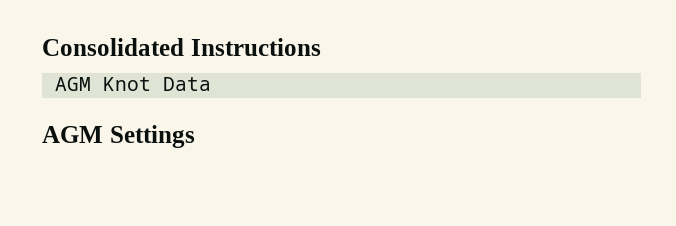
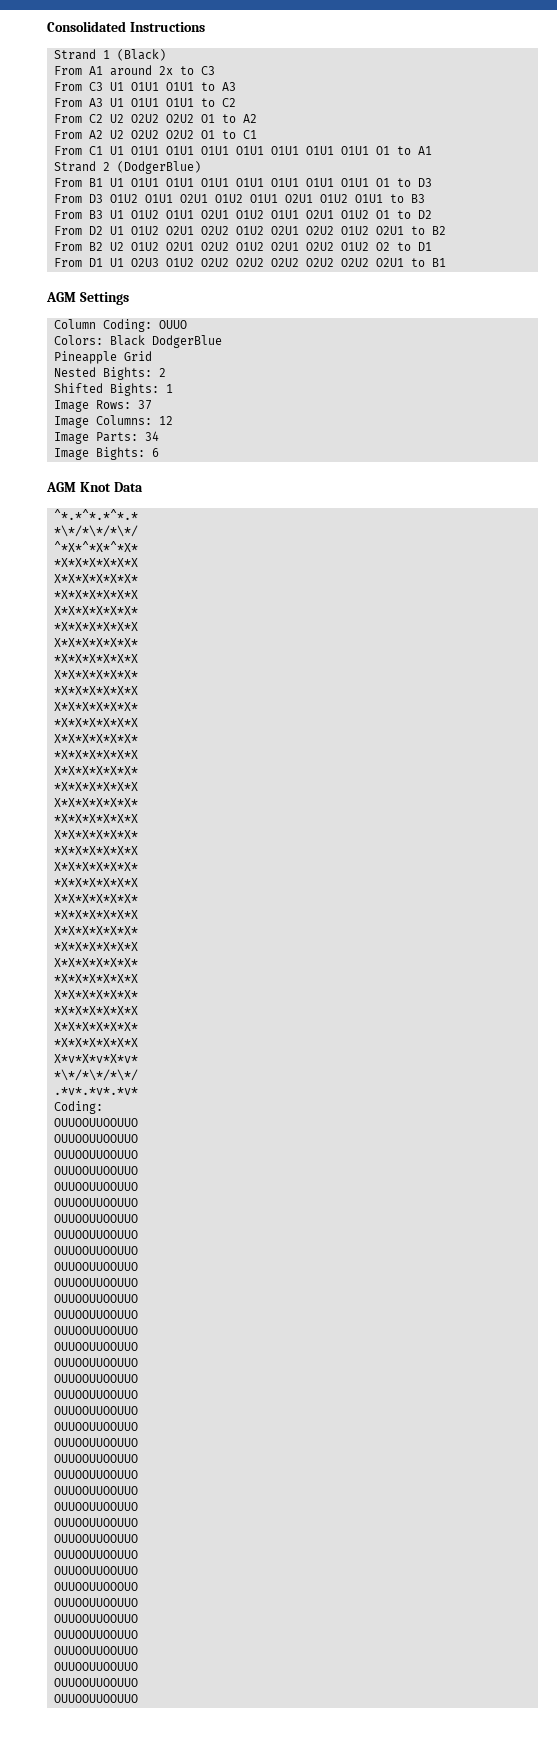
+ Strand 1 (Black)
+ From A1 around 2x to C3
+ From C3 U1 O1U1 O1U1 to A3
+ From A3 U1 O1U1 O1U1 to C2
+ From C2 U2 O2U2 O2U2 O1 to A2
+ From A2 U2 O2U2 O2U2 O1 to C1
+ From C1 U1 O1U1 O1U1 O1U1 O1U1 O1U1 O1U1 O1U1 O1 to A1
+ Strand 2 (DodgerBlue)
+ From B1 U1 O1U1 O1U1 O1U1 O1U1 O1U1 O1U1 O1U1 O1 to D3
+ From D3 O1U2 O1U1 O2U1 O1U2 O1U1 O2U1 O1U2 O1U1 to B3
+ From B3 U1 O1U2 O1U1 O2U1 O1U2 O1U1 O2U1 O1U2 O1 to D2
+ From D2 U1 O1U2 O2U1 O2U2 O1U2 O2U1 O2U2 O1U2 O2U1 to B2
+ From B2 U2 O1U2 O2U1 O2U2 O1U2 O2U1 O2U2 O1U2 O2 to D1
+ From D1 U1 O2U3 O1U2 O2U2 O2U2 O2U2 O2U2 O2U2 O2U1 to B1
+ AGM Settings
+ Column Coding: OUUO
+ Colors: Black DodgerBlue
+ Pineapple Grid
+ Nested Bights: 2
+ Shifted Bights: 1
+ Image Rows: 37
+ Image Columns: 12
+ Image Parts: 34
+ Image Bights: 6
  AGM Knot Data
- AGM Settings
+ ^*.*^*.*^*.*
+ *\*/*\*/*\*/
+ ^*X*^*X*^*X*
+ *X*X*X*X*X*X
+ X*X*X*X*X*X*
+ *X*X*X*X*X*X
+ X*X*X*X*X*X*
+ *X*X*X*X*X*X
+ X*X*X*X*X*X*
+ *X*X*X*X*X*X
+ X*X*X*X*X*X*
+ *X*X*X*X*X*X
+ X*X*X*X*X*X*
+ *X*X*X*X*X*X
+ X*X*X*X*X*X*
+ *X*X*X*X*X*X
+ X*X*X*X*X*X*
+ *X*X*X*X*X*X
+ X*X*X*X*X*X*
+ *X*X*X*X*X*X
+ X*X*X*X*X*X*
+ *X*X*X*X*X*X
+ X*X*X*X*X*X*
+ *X*X*X*X*X*X
+ X*X*X*X*X*X*
+ *X*X*X*X*X*X
+ X*X*X*X*X*X*
+ *X*X*X*X*X*X
+ X*X*X*X*X*X*
+ *X*X*X*X*X*X
+ X*X*X*X*X*X*
+ *X*X*X*X*X*X
+ X*X*X*X*X*X*
+ *X*X*X*X*X*X
+ X*v*X*v*X*v*
+ *\*/*\*/*\*/
+ .*v*.*v*.*v*
+ Coding:
+ OUUOOUUOOUUO
+ OUUOOUUOOUUO
+ OUUOOUUOOUUO
+ OUUOOUUOOUUO
+ OUUOOUUOOUUO
+ OUUOOUUOOUUO
+ OUUOOUUOOUUO
+ OUUOOUUOOUUO
+ OUUOOUUOOUUO
+ OUUOOUUOOUUO
+ OUUOOUUOOUUO
+ OUUOOUUOOUUO
+ OUUOOUUOOUUO
+ OUUOOUUOOUUO
+ OUUOOUUOOUUO
+ OUUOOUUOOUUO
+ OUUOOUUOOUUO
+ OUUOOUUOOUUO
+ OUUOOUUOOUUO
+ OUUOOUUOOUUO
+ OUUOOUUOOUUO
+ OUUOOUUOOUUO
+ OUUOOUUOOUUO
+ OUUOOUUOOUUO
+ OUUOOUUOOUUO
+ OUUOOUUOOUUO
+ OUUOOUUOOUUO
+ OUUOOUUOOUUO
+ OUUOOUUOOUUO
+ OUUOOUUOOOUO
+ OUUOOUUOOUUO
+ OUUOOUUOOUUO
+ OUUOOUUOOUUO
+ OUUOOUUOOUUO
+ OUUOOUUOOUUO
+ OUUOOUUOOUUO
+ OUUOOUUOOUUO

